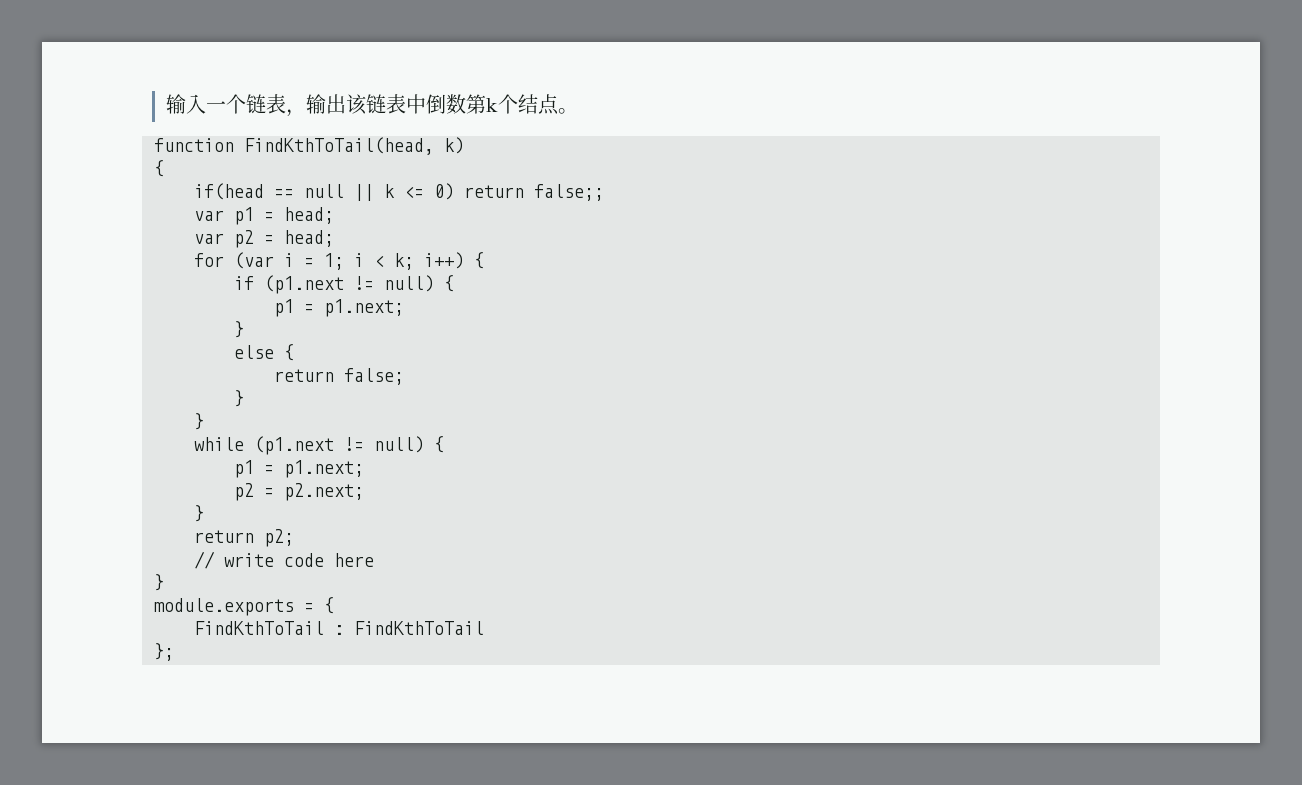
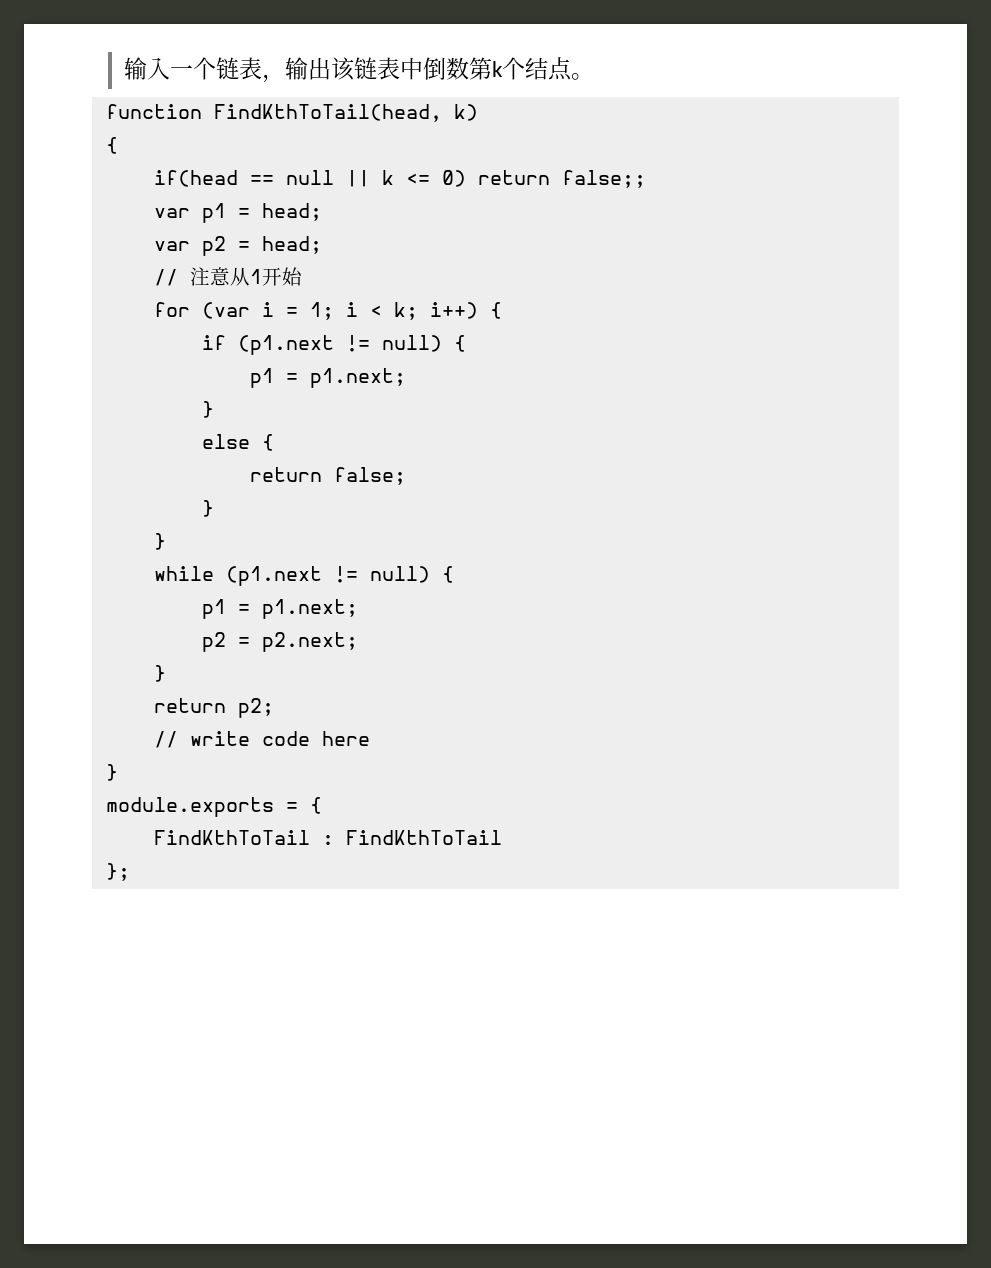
+ // 注意从1开始

